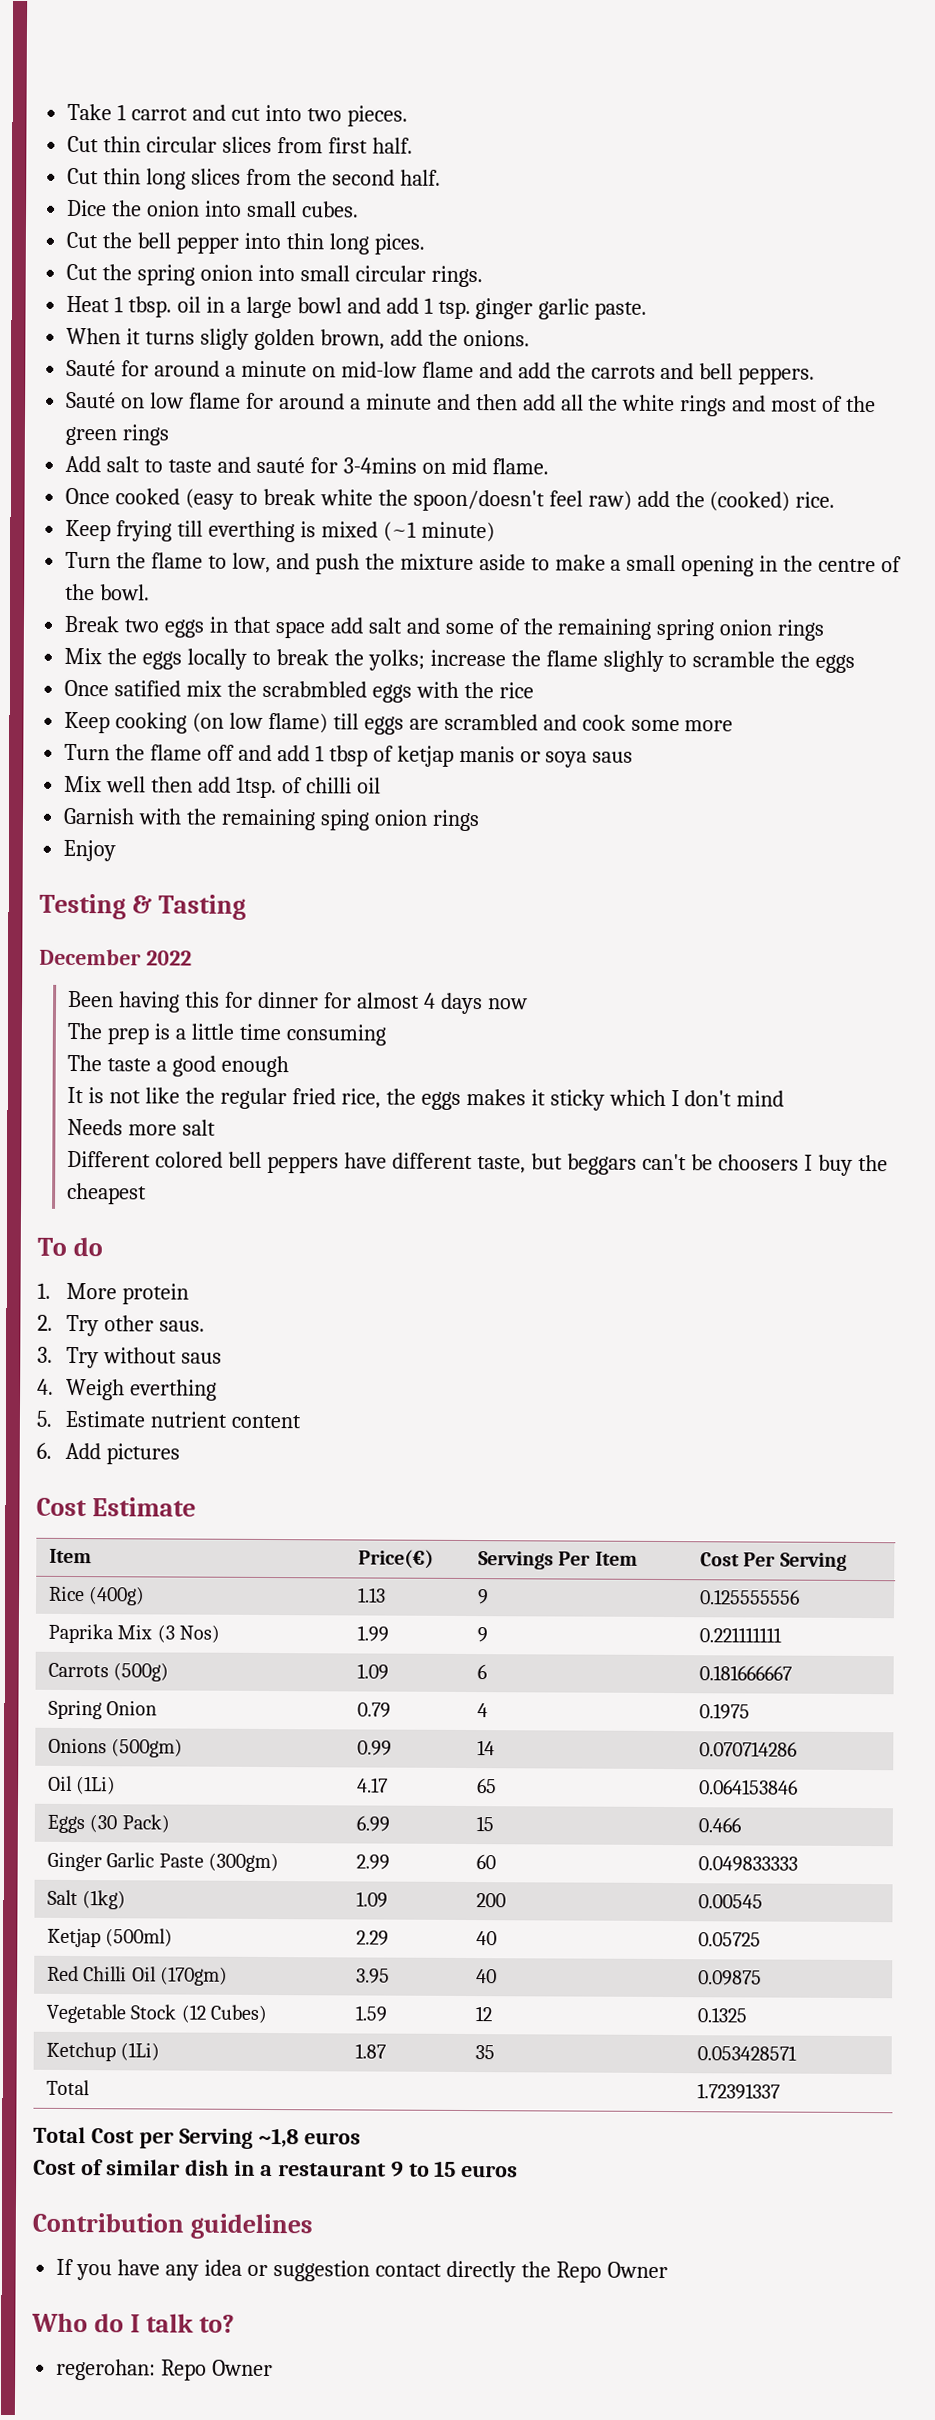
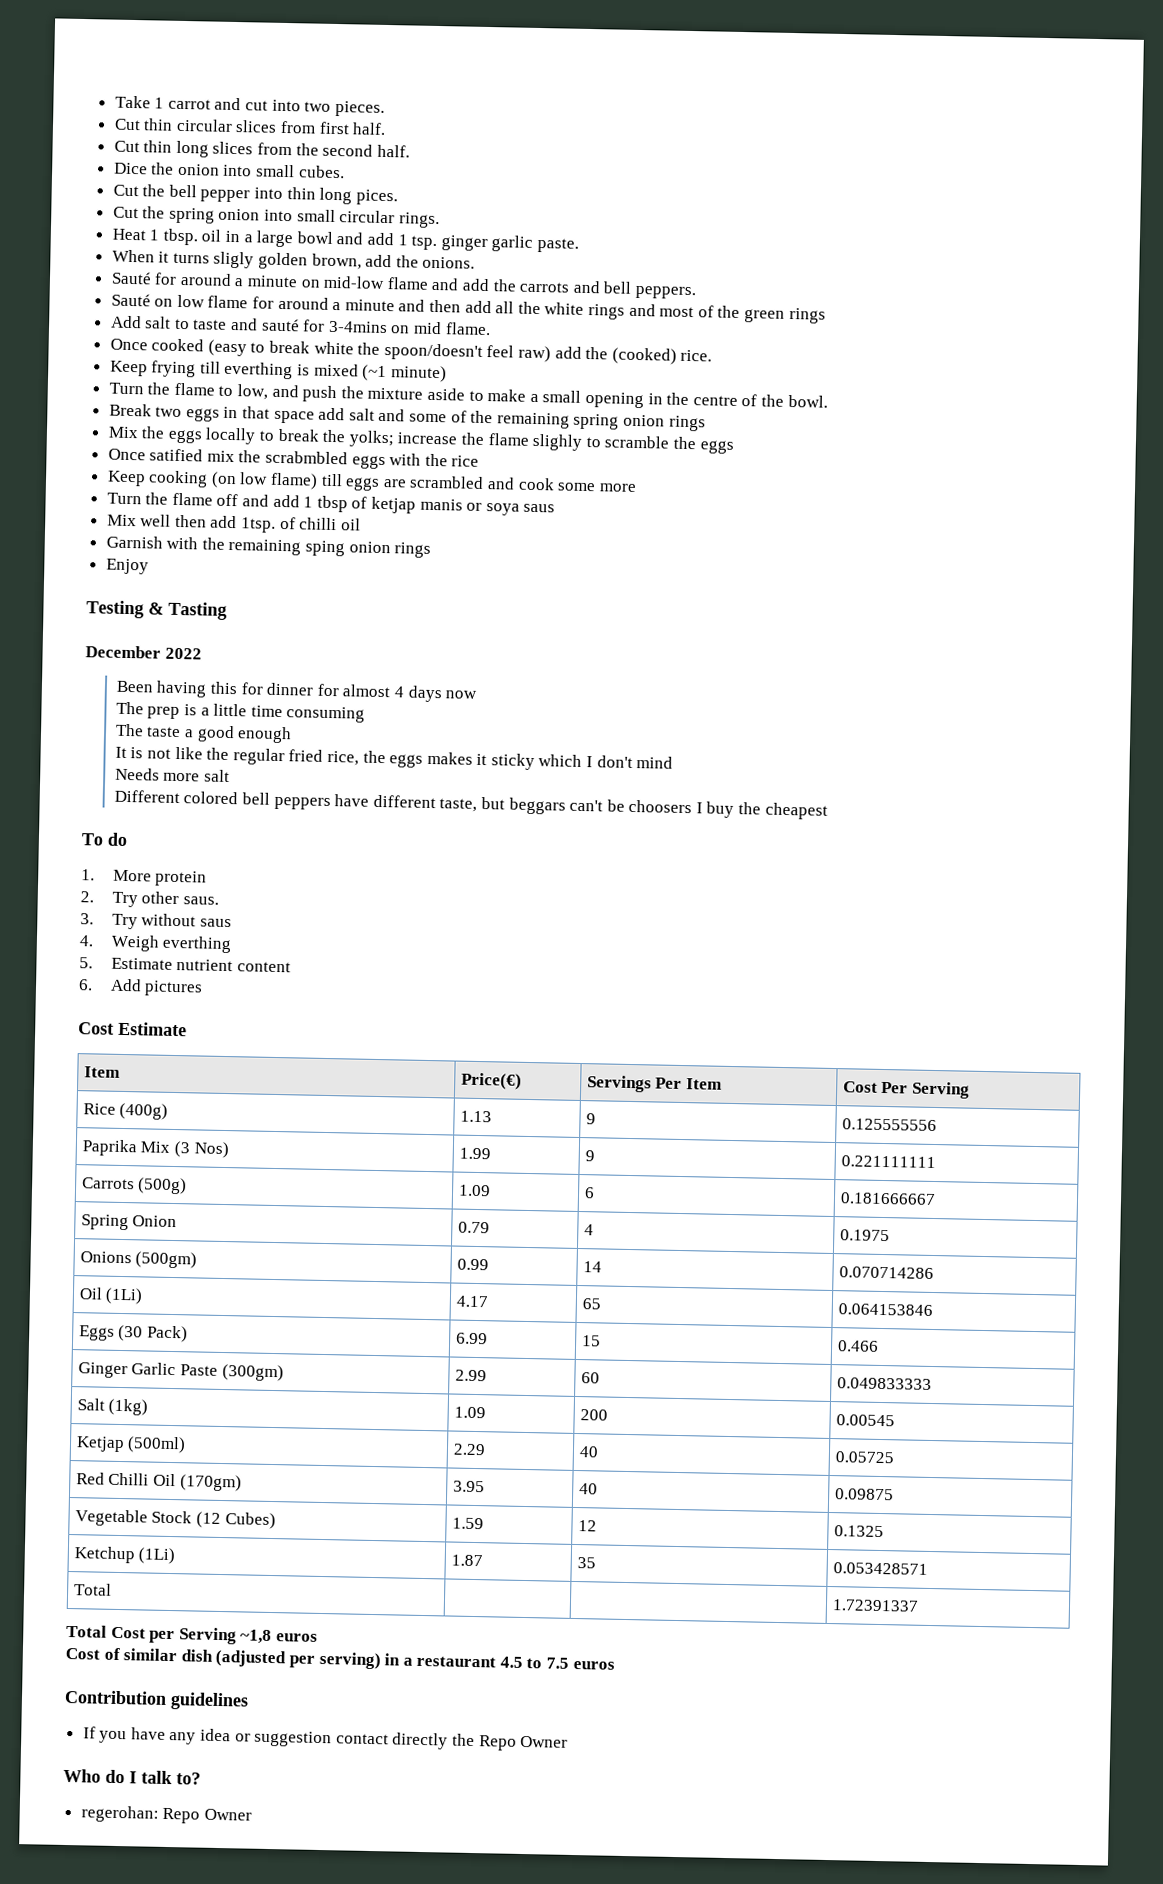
- Cost of similar dish in a restaurant 9 to 15 euros
+ Cost of similar dish (adjusted per serving) in a restaurant 4.5 to 7.5 euros

